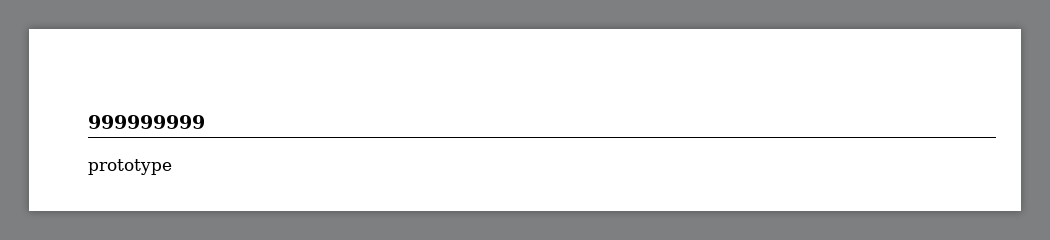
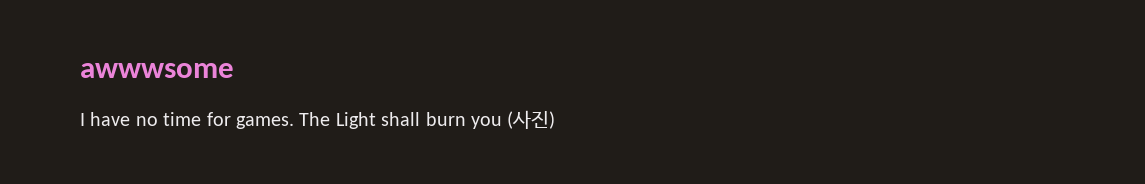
- 999999999
- prototype
+ awwwsome
+ I have no time for games. The Light shall burn you (사진)

